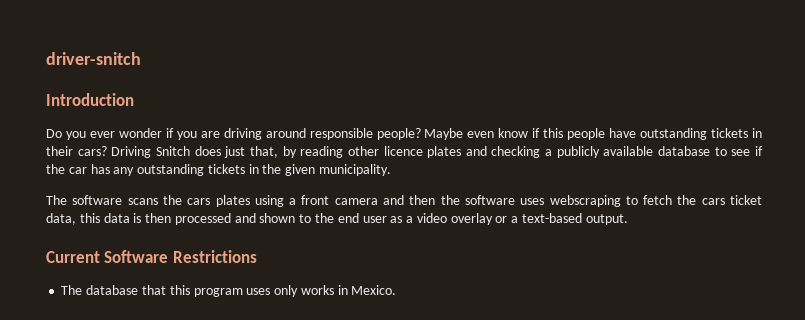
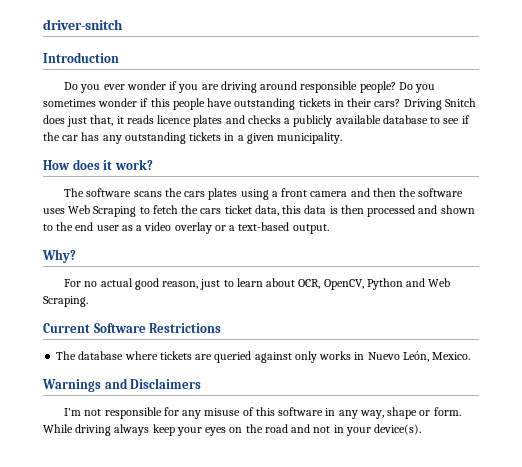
- Maybe even know if this people have outstanding tickets in their cars?
+ Do you sometimes wonder if this people have outstanding tickets in their cars?
- Driving Snitch does just that, by reading other licence plates and checking a publicly available database to see if the car has any outstanding tickets in the given municipality.
+ Driving Snitch does just that, it reads licence plates and checks a publicly available database to see if the car has any outstanding tickets in a given municipality.
+ How does it work?
- The software scans the cars plates using a front camera and then the software uses webscraping to fetch the cars ticket data, this data is then processed and shown to the end user as a video overlay or a text-based output.
+ The software scans the cars plates using a front camera and then the software uses Web Scraping to fetch the cars ticket data, this data is then processed and shown to the end user as a video overlay or a text-based output.
+ Why?
+ For no actual good reason, just to learn about OCR, OpenCV, Python and Web Scraping.
- The database that this program uses only works in Mexico.
+ The database where tickets are queried against only works in Nuevo León, Mexico.
+ Warnings and Disclaimers
+ I'm not responsible for any misuse of this software in any way, shape or form. While driving always keep your eyes on the road and not in your device(s).

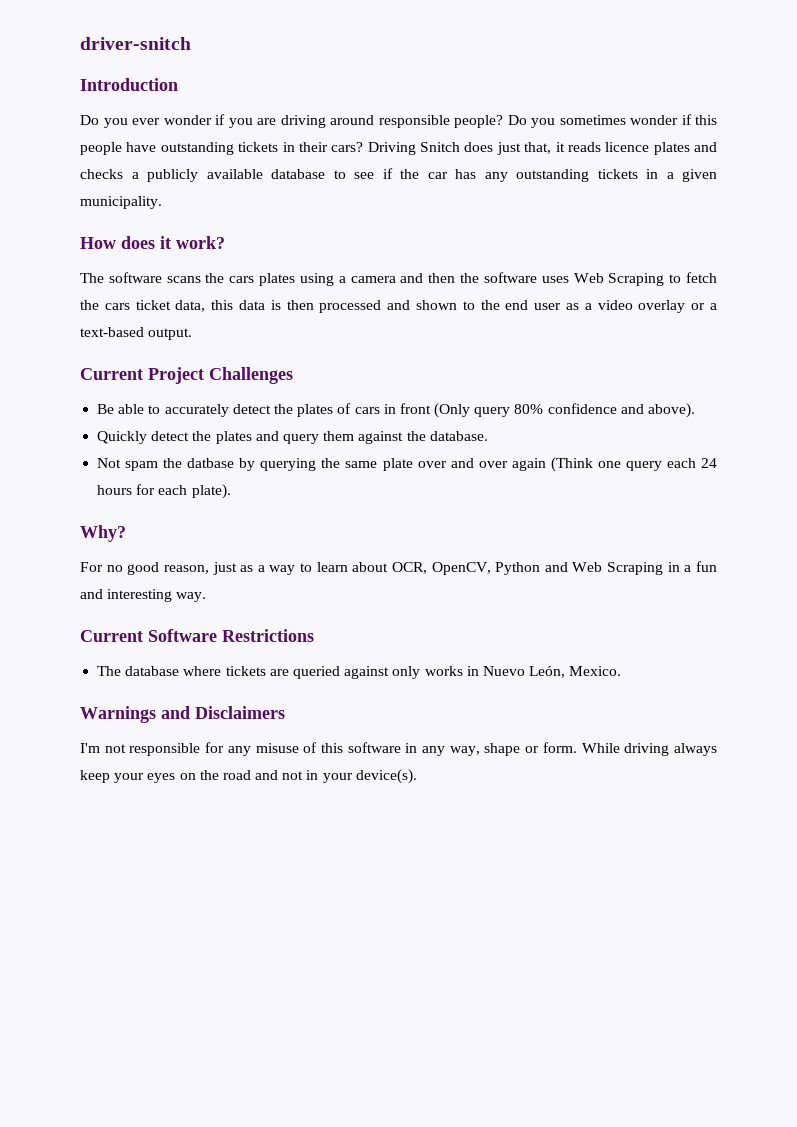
- The software scans the cars plates using a front camera and then the software uses Web Scraping to fetch the cars ticket data, this data is then processed and shown to the end user as a video overlay or a text-based output.
+ The software scans the cars plates using a camera and then the software uses Web Scraping to fetch the cars ticket data, this data is then processed and shown to the end user as a video overlay or a text-based output.
+ Current Project Challenges
+ Be able to accurately detect the plates of cars in front (Only query 80% confidence and above).
+ Quickly detect the plates and query them against the database.
+ Not spam the datbase by querying the same plate over and over again (Think one query each 24 hours for each plate).
- For no actual good reason, just to learn about OCR, OpenCV, Python and Web Scraping.
+ For no good reason, just as a way to learn about OCR, OpenCV, Python and Web Scraping in a fun and interesting way.

